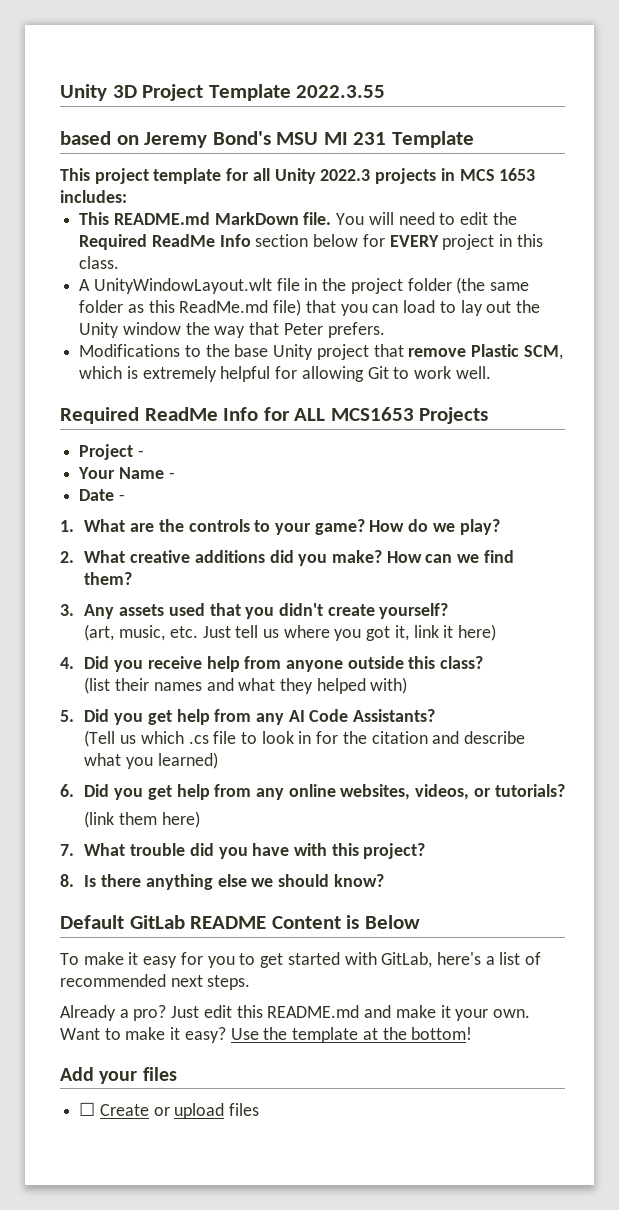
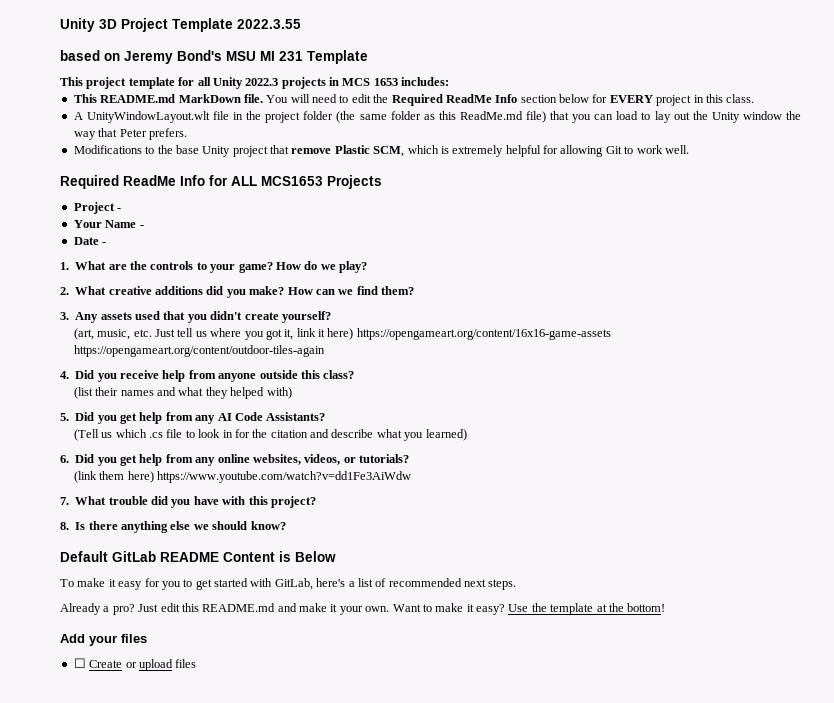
- (art, music, etc. Just tell us where you got it, link it here)
+ (art, music, etc. Just tell us where you got it, link it here) https://opengameart.org/content/16x16-game-assets https://opengameart.org/content/outdoor-tiles-again
- (link them here)
+ (link them here) https://www.youtube.com/watch?v=dd1Fe3AiWdw

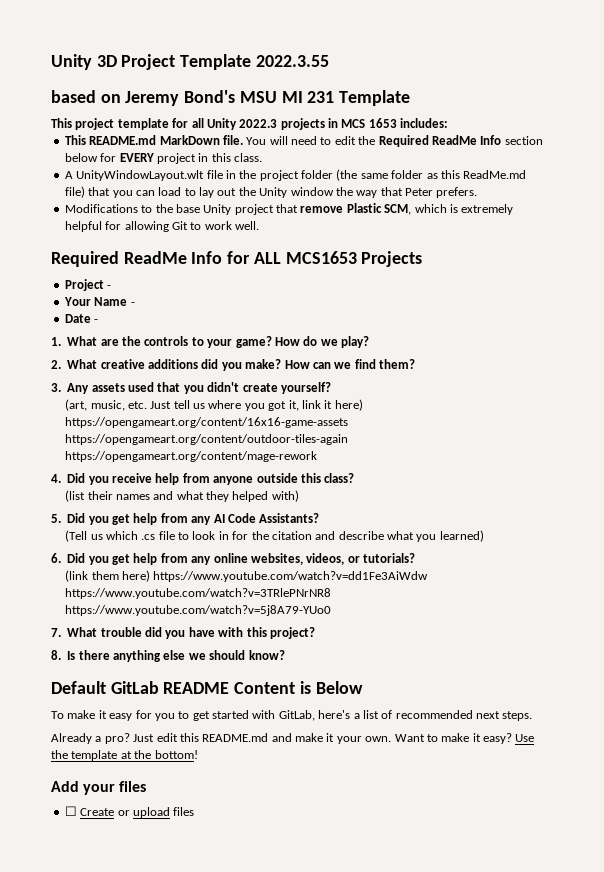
- (art, music, etc. Just tell us where you got it, link it here) https://opengameart.org/content/16x16-game-assets https://opengameart.org/content/outdoor-tiles-again
+ (art, music, etc. Just tell us where you got it, link it here) https://opengameart.org/content/16x16-game-assets https://opengameart.org/content/outdoor-tiles-again https://opengameart.org/content/mage-rework
- (link them here) https://www.youtube.com/watch?v=dd1Fe3AiWdw
+ (link them here) https://www.youtube.com/watch?v=dd1Fe3AiWdw https://www.youtube.com/watch?v=3TRlePNrNR8 https://www.youtube.com/watch?v=5j8A79-YUo0

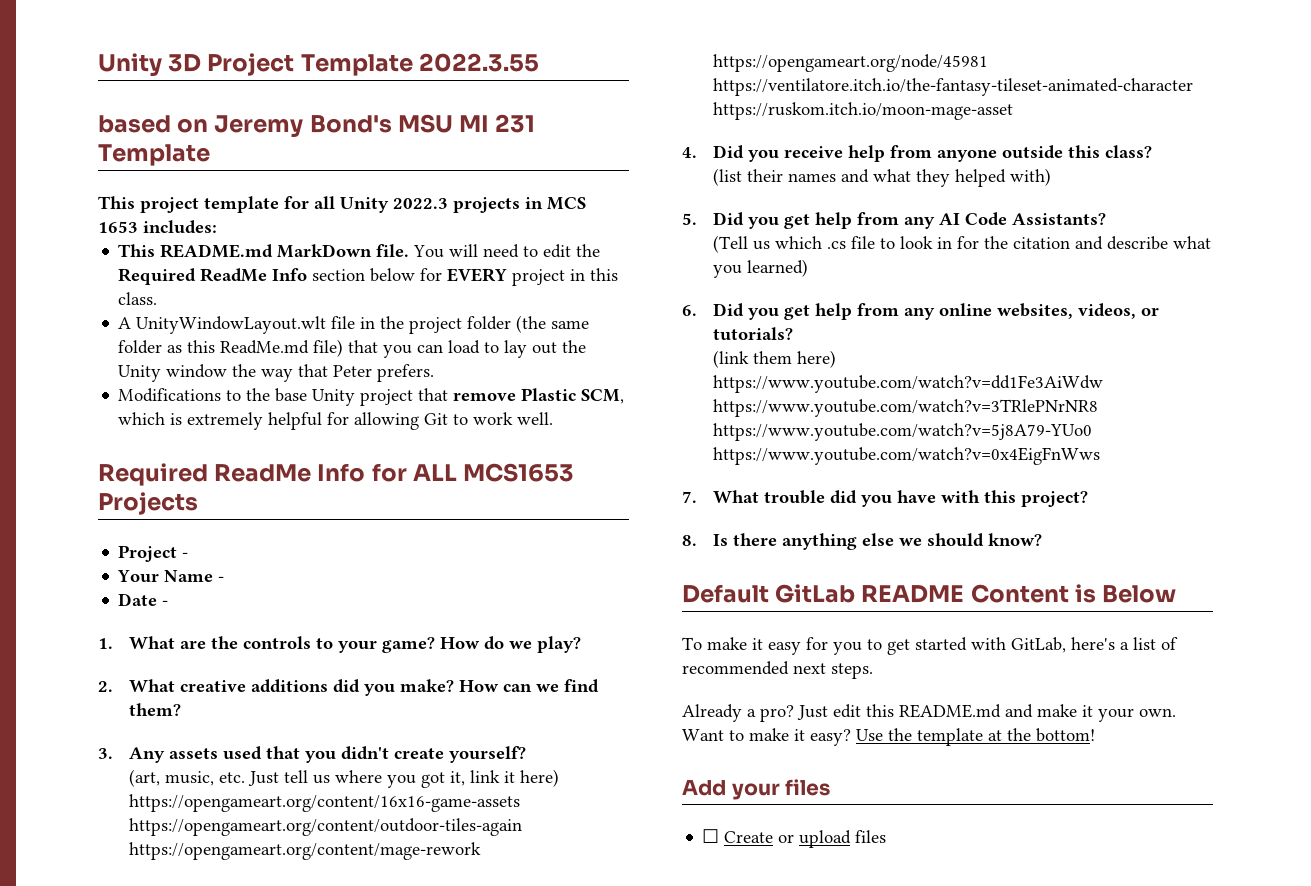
- (art, music, etc. Just tell us where you got it, link it here) https://opengameart.org/content/16x16-game-assets https://opengameart.org/content/outdoor-tiles-again https://opengameart.org/content/mage-rework
+ (art, music, etc. Just tell us where you got it, link it here) https://opengameart.org/content/16x16-game-assets https://opengameart.org/content/outdoor-tiles-again https://opengameart.org/content/mage-rework https://opengameart.org/node/45981 https://ventilatore.itch.io/the-fantasy-tileset-animated-character https://ruskom.itch.io/moon-mage-asset
- (link them here) https://www.youtube.com/watch?v=dd1Fe3AiWdw https://www.youtube.com/watch?v=3TRlePNrNR8 https://www.youtube.com/watch?v=5j8A79-YUo0
+ (link them here) https://www.youtube.com/watch?v=dd1Fe3AiWdw https://www.youtube.com/watch?v=3TRlePNrNR8 https://www.youtube.com/watch?v=5j8A79-YUo0 https://www.youtube.com/watch?v=0x4EigFnWws

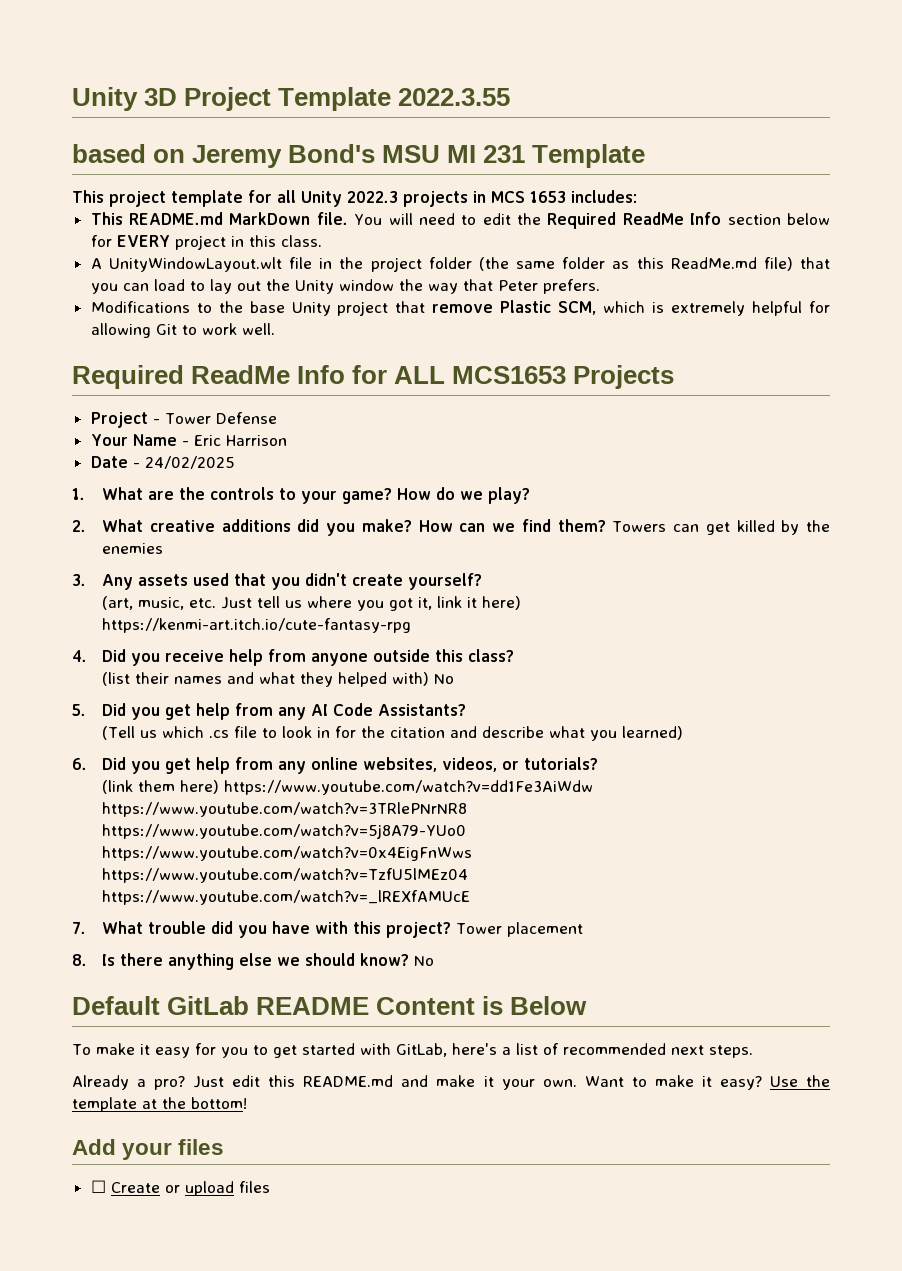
- Project -
+ Project - Tower Defense
- Your Name -
+ Your Name - Eric Harrison
- Date -
+ Date - 24/02/2025
+ Towers can get killed by the enemies
- (art, music, etc. Just tell us where you got it, link it here) https://opengameart.org/content/16x16-game-assets https://opengameart.org/content/outdoor-tiles-again https://opengameart.org/content/mage-rework https://opengameart.org/node/45981 https://ventilatore.itch.io/the-fantasy-tileset-animated-character https://ruskom.itch.io/moon-mage-asset
+ (art, music, etc. Just tell us where you got it, link it here) https://kenmi-art.itch.io/cute-fantasy-rpg
- (list their names and what they helped with)
+ (list their names and what they helped with) No
- (link them here) https://www.youtube.com/watch?v=dd1Fe3AiWdw https://www.youtube.com/watch?v=3TRlePNrNR8 https://www.youtube.com/watch?v=5j8A79-YUo0 https://www.youtube.com/watch?v=0x4EigFnWws
+ (link them here) https://www.youtube.com/watch?v=dd1Fe3AiWdw https://www.youtube.com/watch?v=3TRlePNrNR8 https://www.youtube.com/watch?v=5j8A79-YUo0 https://www.youtube.com/watch?v=0x4EigFnWws https://www.youtube.com/watch?v=TzfU5lMEz04 https://www.youtube.com/watch?v=_lREXfAMUcE
+ Tower placement
- 8. Is there anything else we should know?
+ 8. Is there anything else we should know? No

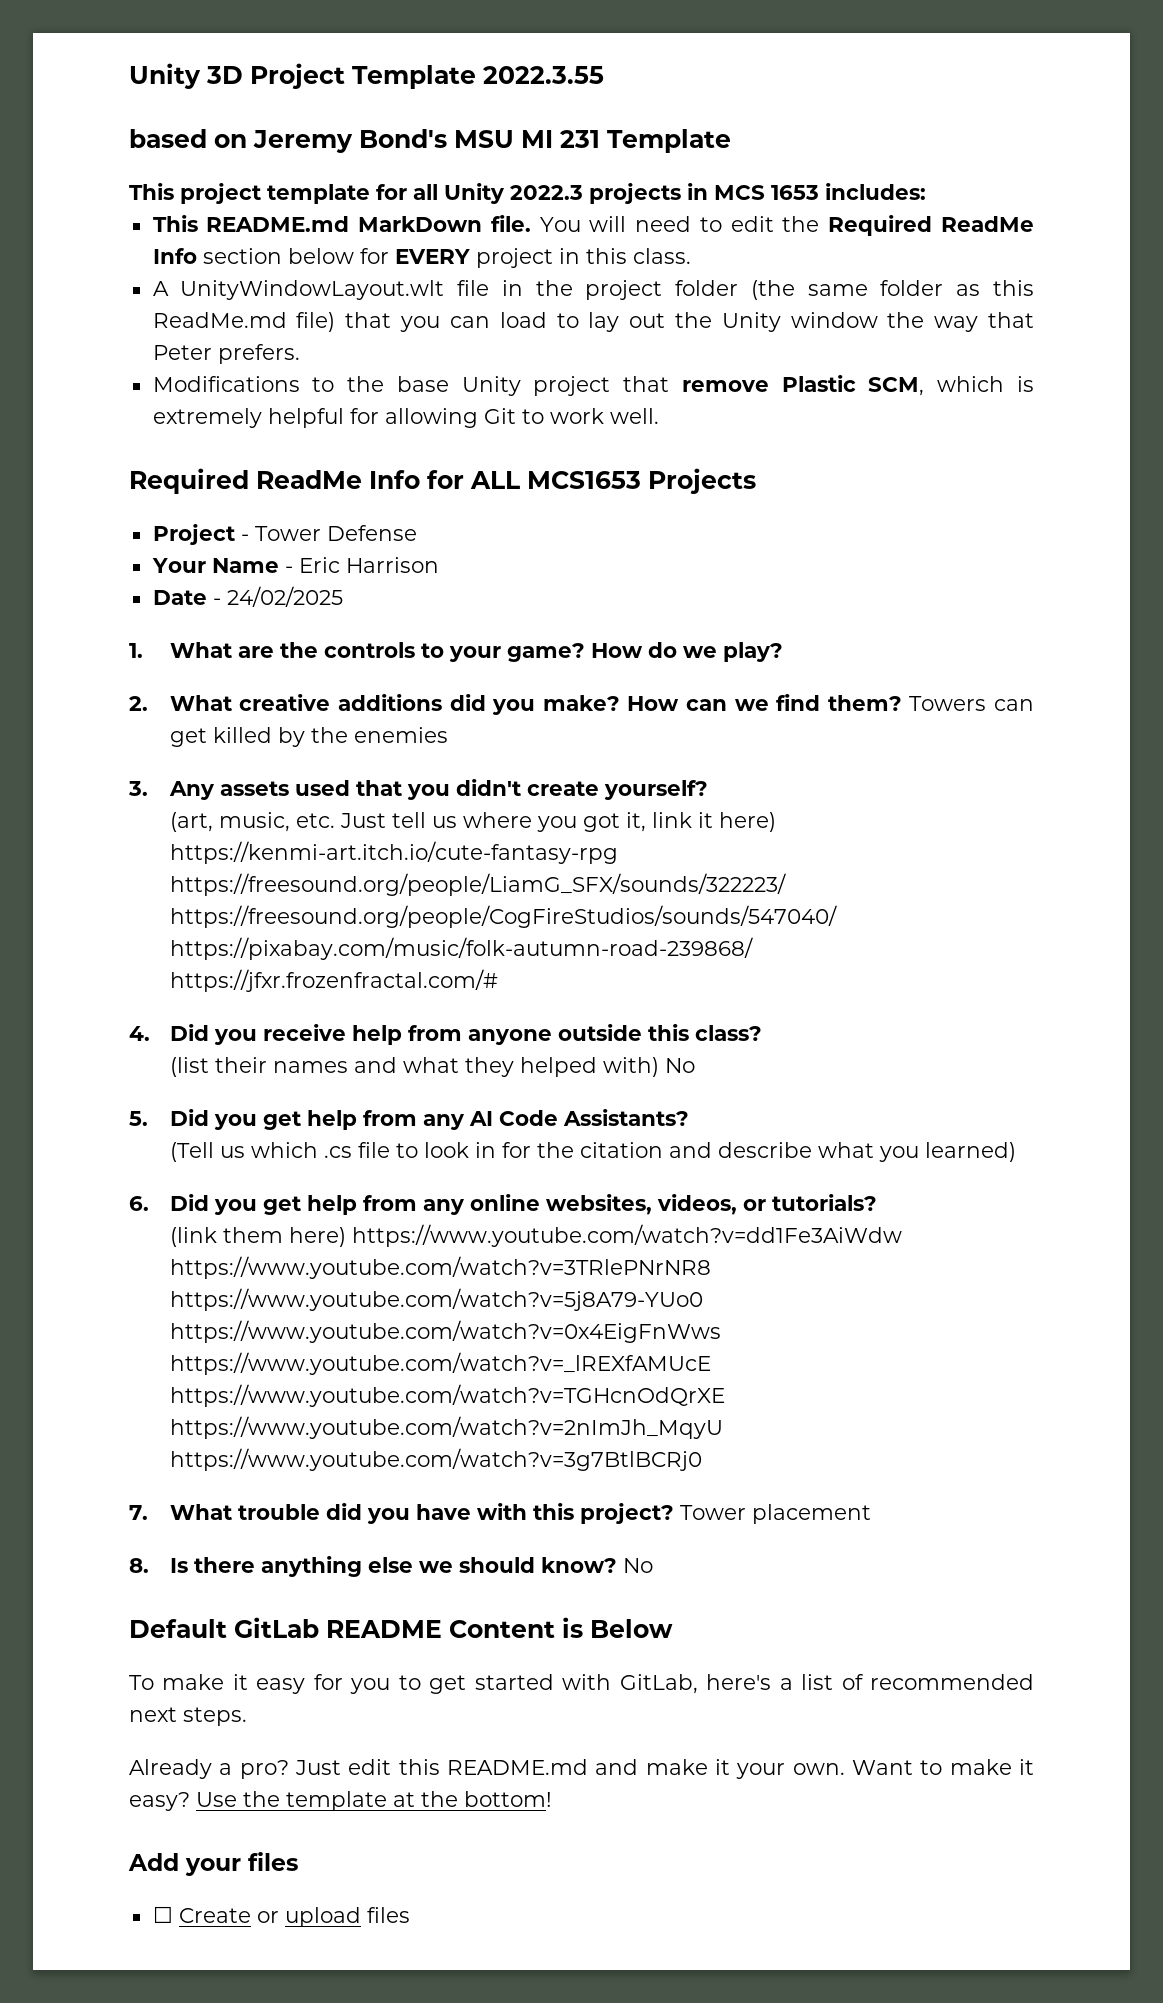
- (art, music, etc. Just tell us where you got it, link it here) https://kenmi-art.itch.io/cute-fantasy-rpg
+ (art, music, etc. Just tell us where you got it, link it here) https://kenmi-art.itch.io/cute-fantasy-rpg https://freesound.org/people/LiamG_SFX/sounds/322223/ https://freesound.org/people/CogFireStudios/sounds/547040/ https://pixabay.com/music/folk-autumn-road-239868/ https://jfxr.frozenfractal.com/#
- (link them here) https://www.youtube.com/watch?v=dd1Fe3AiWdw https://www.youtube.com/watch?v=3TRlePNrNR8 https://www.youtube.com/watch?v=5j8A79-YUo0 https://www.youtube.com/watch?v=0x4EigFnWws https://www.youtube.com/watch?v=TzfU5lMEz04 https://www.youtube.com/watch?v=_lREXfAMUcE
+ (link them here) https://www.youtube.com/watch?v=dd1Fe3AiWdw https://www.youtube.com/watch?v=3TRlePNrNR8 https://www.youtube.com/watch?v=5j8A79-YUo0 https://www.youtube.com/watch?v=0x4EigFnWws https://www.youtube.com/watch?v=_lREXfAMUcE https://www.youtube.com/watch?v=TGHcnOdQrXE https://www.youtube.com/watch?v=2nImJh_MqyU https://www.youtube.com/watch?v=3g7BtlBCRj0

